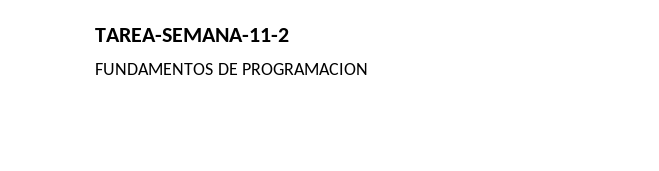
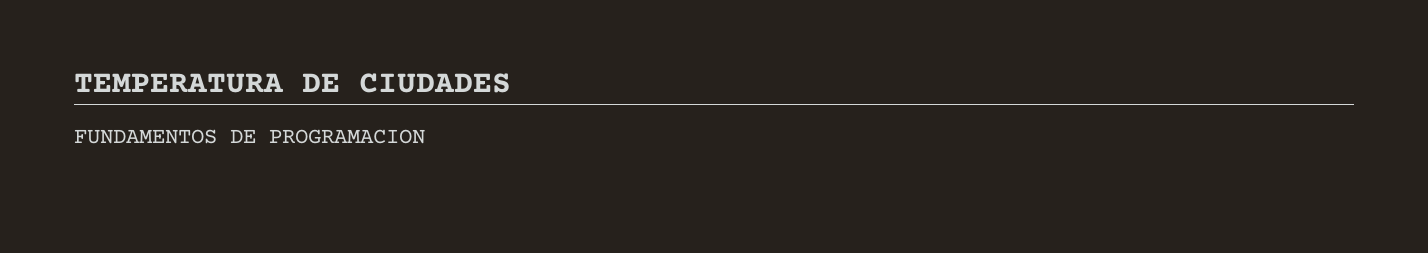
- TAREA-SEMANA-11-2
+ TEMPERATURA DE CIUDADES

